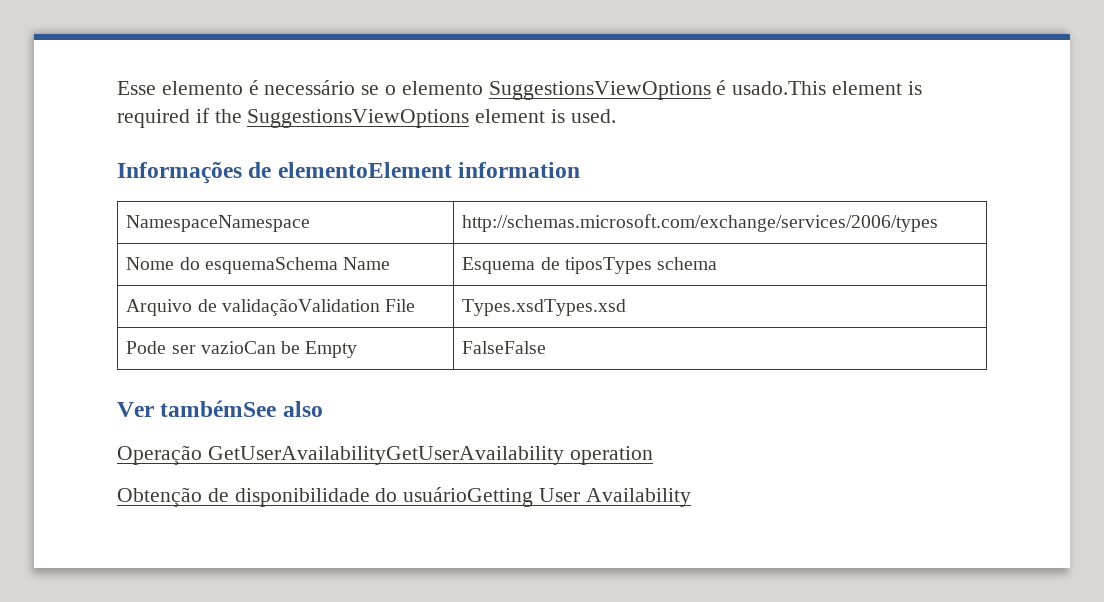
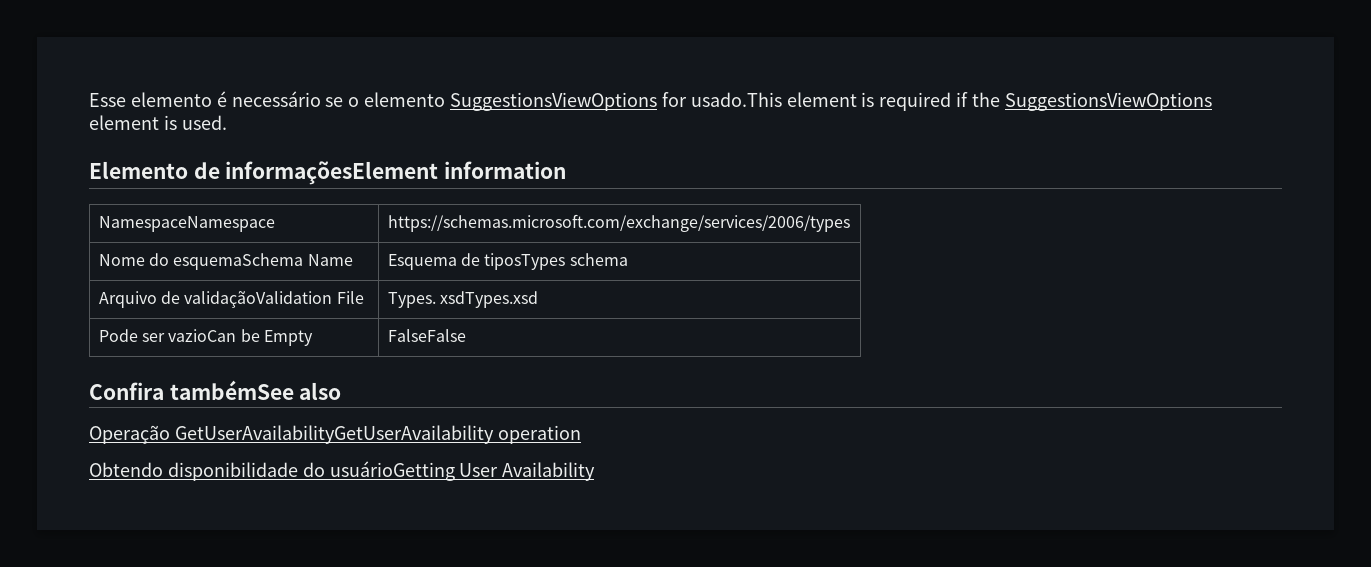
- Esse elemento é necessário se o elemento SuggestionsViewOptions é usado.This element is required if the SuggestionsViewOptions element is used.
+ Esse elemento é necessário se o elemento SuggestionsViewOptions for usado.This element is required if the SuggestionsViewOptions element is used.
- Informações de elementoElement information
+ Elemento de informaçõesElement information
- NamespaceNamespace | http://schemas.microsoft.com/exchange/services/2006/types
+ NamespaceNamespace | https://schemas.microsoft.com/exchange/services/2006/types
- Arquivo de validaçãoValidation File | Types.xsdTypes.xsd
+ Arquivo de validaçãoValidation File | Types. xsdTypes.xsd
- Ver tambémSee also
+ Confira tambémSee also
- Obtenção de disponibilidade do usuárioGetting User Availability
+ Obtendo disponibilidade do usuárioGetting User Availability

